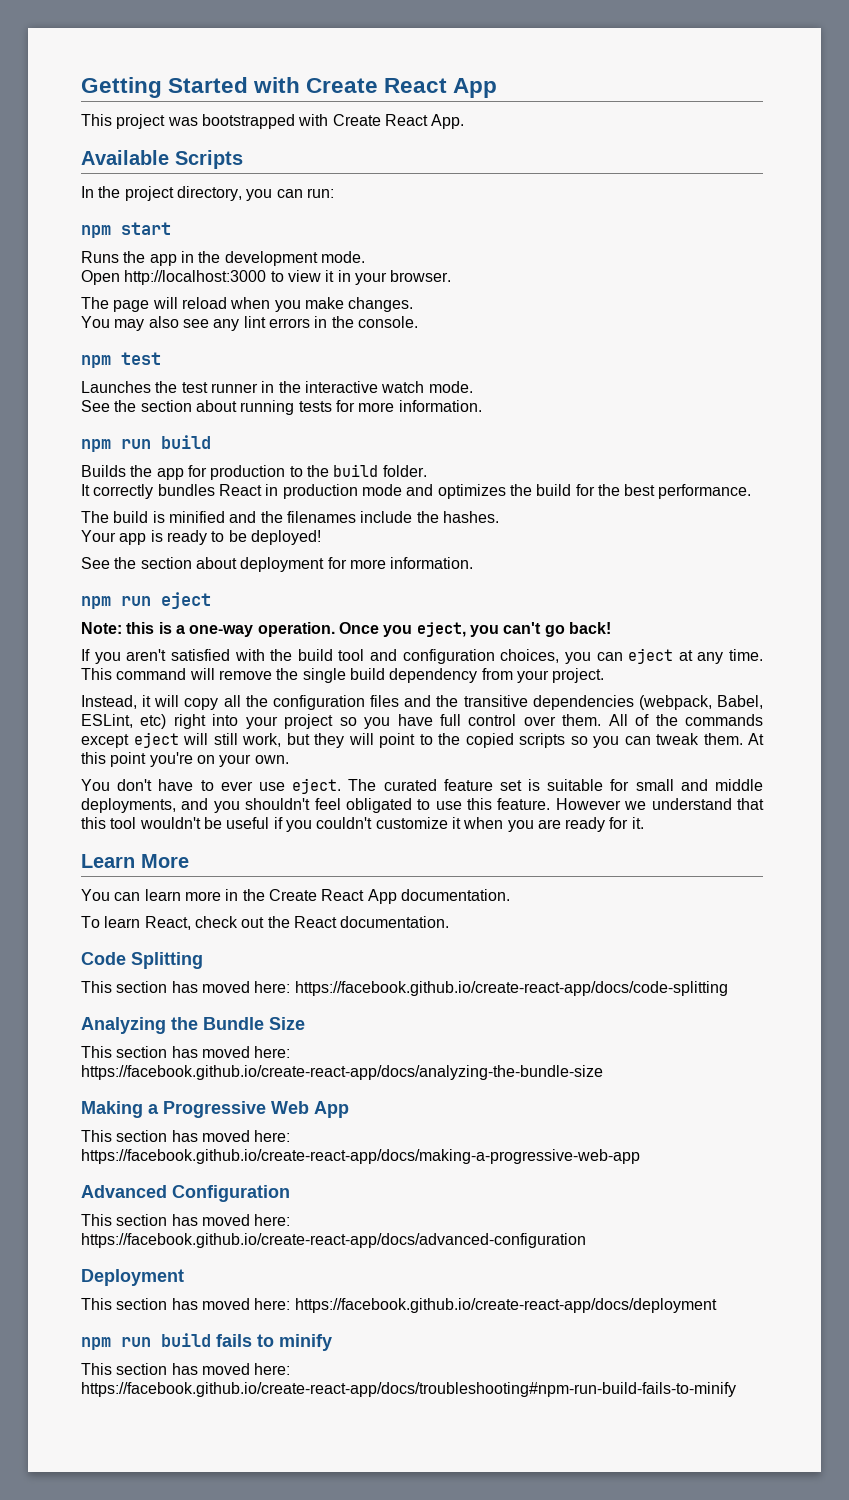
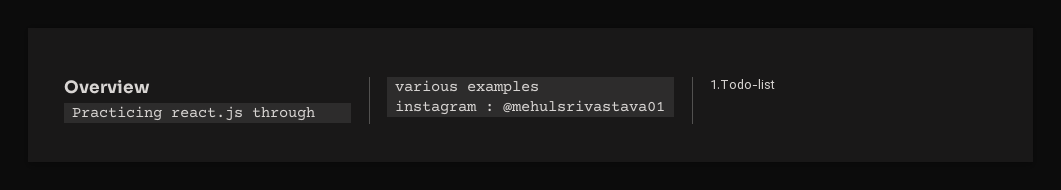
- Getting Started with Create React App
- This project was bootstrapped with Create React App.
- Available Scripts
- In the project directory, you can run:
- npm start
- Runs the app in the development mode.
- Open http://localhost:3000 to view it in your browser.
- The page will reload when you make changes.
- You may also see any lint errors in the console.
- npm test
- Launches the test runner in the interactive watch mode.
- See the section about running tests for more information.
- npm run build
- Builds the app for production to the build folder.
- It correctly bundles React in production mode and optimizes the build for the best performance.
- The build is minified and the filenames include the hashes.
- Your app is ready to be deployed!
- See the section about deployment for more information.
- npm run eject
- Note: this is a one-way operation. Once you eject, you can't go back!
- If you aren't satisfied with the build tool and configuration choices, you can eject at any time. This command will remove the single build dependency from your project.
- Instead, it will copy all the configuration files and the transitive dependencies (webpack, Babel, ESLint, etc) right into your project so you have full control over them. All of the commands except eject will still work, but they will point to the copied scripts so you can tweak them. At this point you're on your own.
- You don't have to ever use eject. The curated feature set is suitable for small and middle deployments, and you shouldn't feel obligated to use this feature. However we understand that this tool wouldn't be useful if you couldn't customize it when you are ready for it.
- Learn More
- You can learn more in the Create React App documentation.
- To learn React, check out the React documentation.
- Code Splitting
- This section has moved here: https://facebook.github.io/create-react-app/docs/code-splitting
- Analyzing the Bundle Size
- This section has moved here: https://facebook.github.io/create-react-app/docs/analyzing-the-bundle-size
- Making a Progressive Web App
- This section has moved here: https://facebook.github.io/create-react-app/docs/making-a-progressive-web-app
- Advanced Configuration
- This section has moved here: https://facebook.github.io/create-react-app/docs/advanced-configuration
- Deployment
- This section has moved here: https://facebook.github.io/create-react-app/docs/deployment
- npm run build fails to minify
- This section has moved here: https://facebook.github.io/create-react-app/docs/troubleshooting#npm-run-build-fails-to-minify
+ Overview
+ Practicing react.js through various examples
+ instagram : @mehulsrivastava01
+ 1.Todo-list

